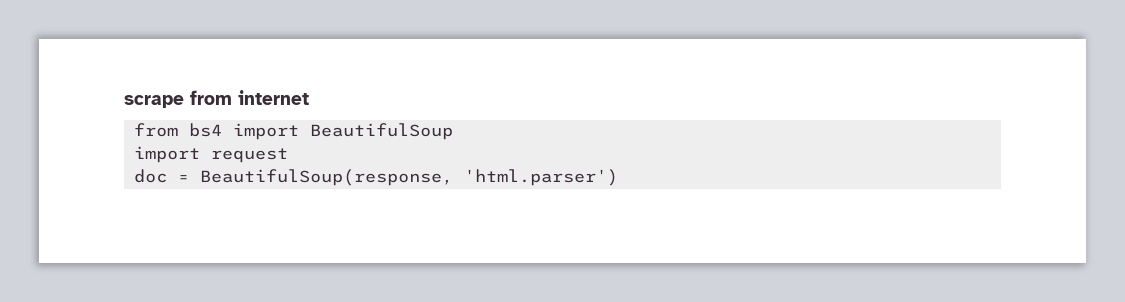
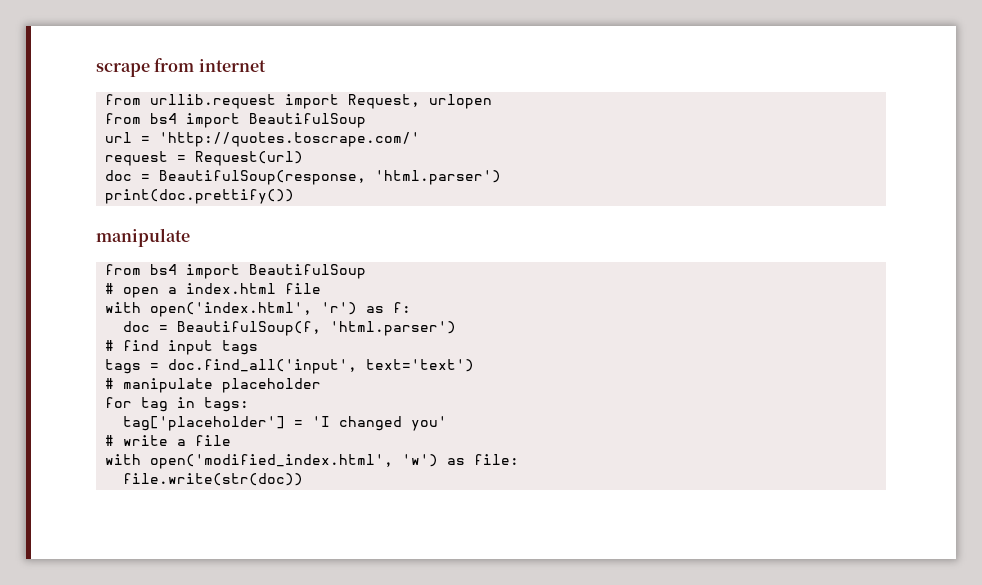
+ from urllib.request import Request, urlopen
  from bs4 import BeautifulSoup
- import request
+ url = 'http://quotes.toscrape.com/'
+ request = Request(url)
+ print(doc.prettify())
+ manipulate
+ from bs4 import BeautifulSoup
+ # open a index.html file
+ with open('index.html', 'r') as f:
+ doc = BeautifulSoup(f, 'html.parser')
+ # find input tags
+ tags = doc.find_all('input', text='text')
+ # manipulate placeholder
+ for tag in tags:
+ tag['placeholder'] = 'I changed you'
+ # write a file
+ with open('modified_index.html', 'w') as file:
+ file.write(str(doc))

